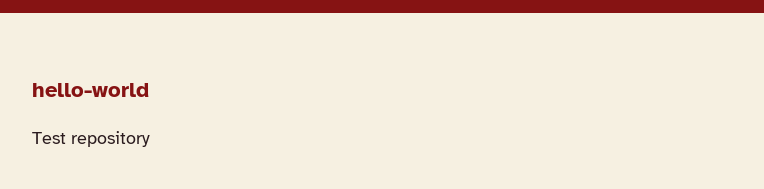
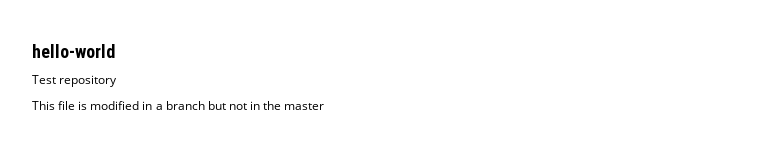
+ This file is modified in a branch but not in the master

